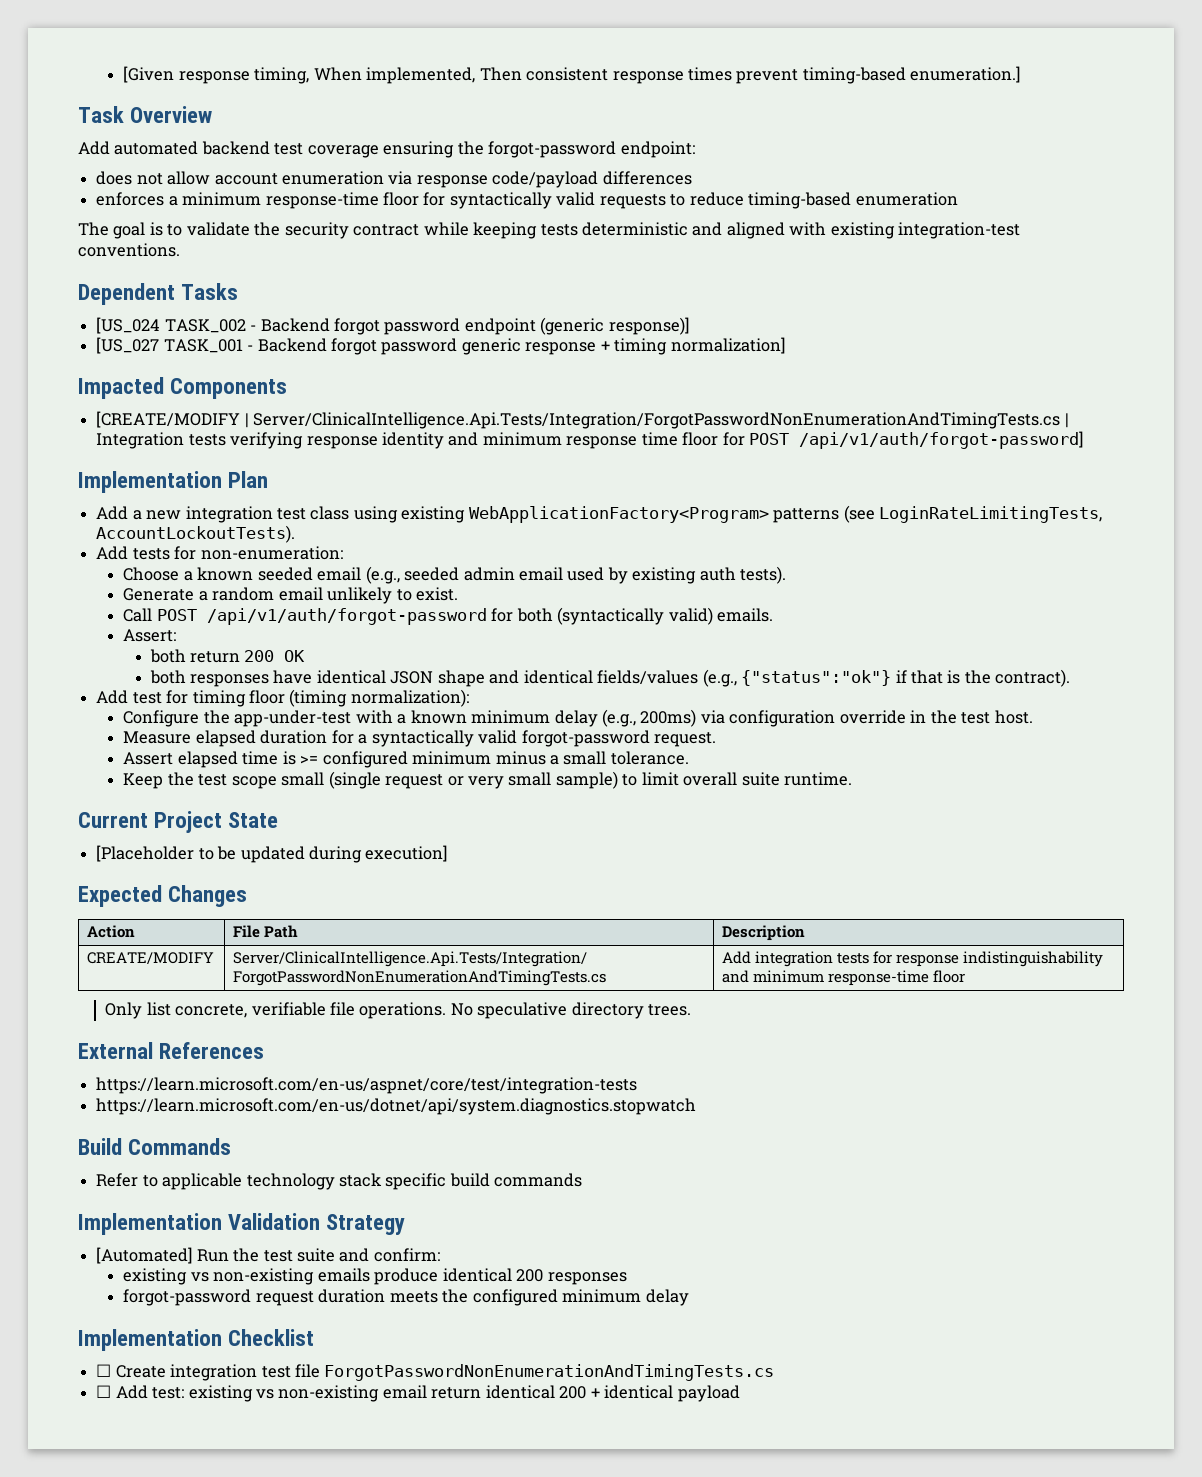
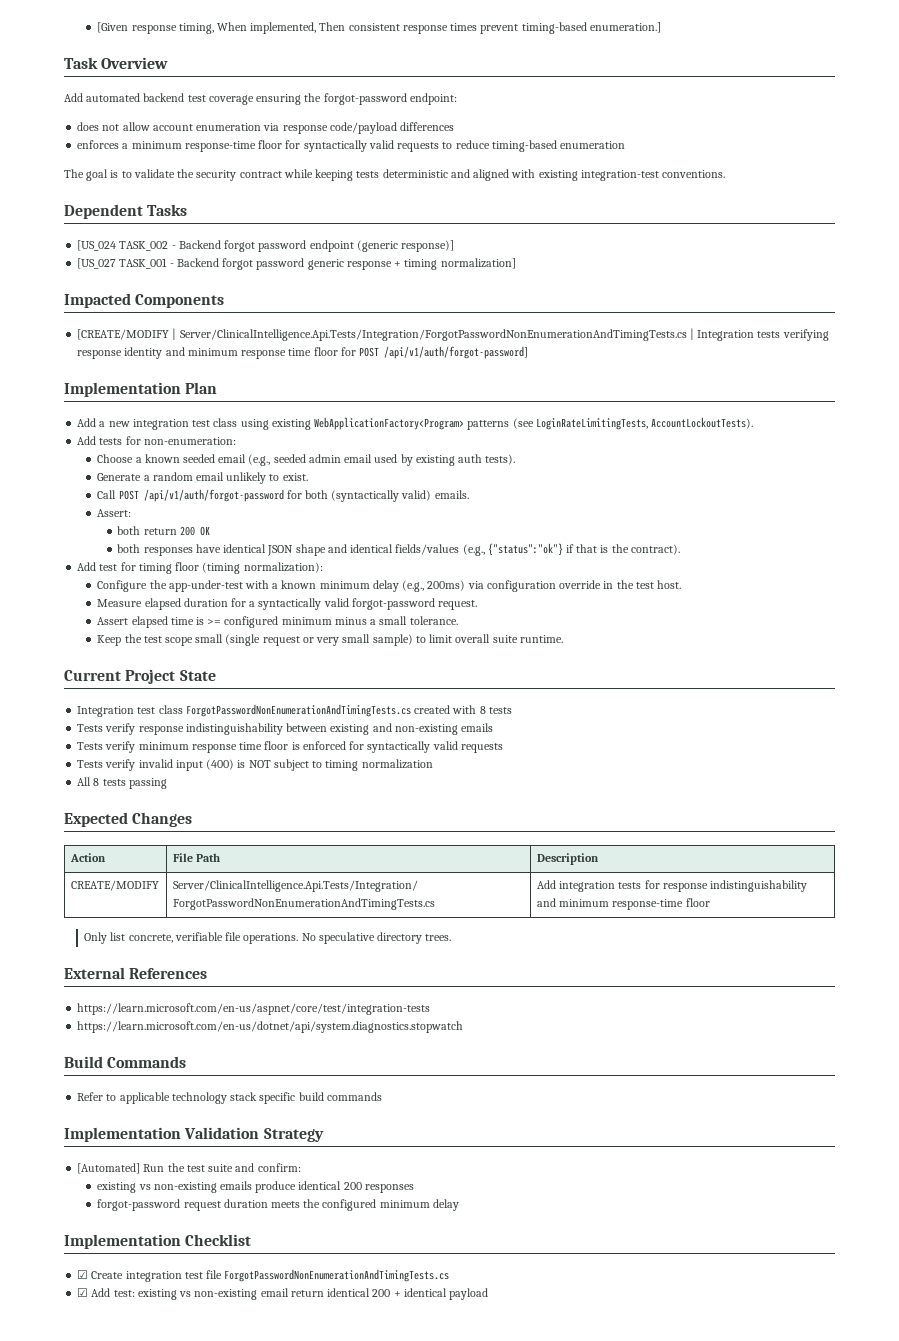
- [Placeholder to be updated during execution]
+ Integration test class ForgotPasswordNonEnumerationAndTimingTests.cs created with 8 tests
+ Tests verify response indistinguishability between existing and non-existing emails
+ Tests verify minimum response time floor is enforced for syntactically valid requests
+ Tests verify invalid input (400) is NOT subject to timing normalization
+ All 8 tests passing
- ☐ Create integration test file ForgotPasswordNonEnumerationAndTimingTests.cs
+ ☑ Create integration test file ForgotPasswordNonEnumerationAndTimingTests.cs
- ☐ Add test: existing vs non-existing email return identical 200 + identical payload
+ ☑ Add test: existing vs non-existing email return identical 200 + identical payload

